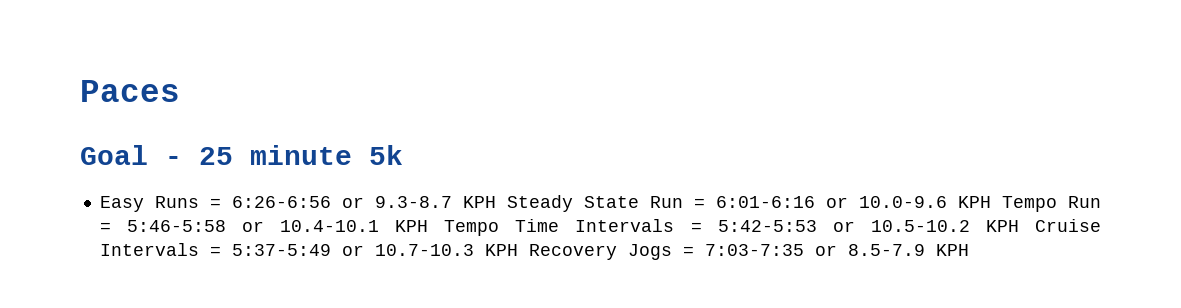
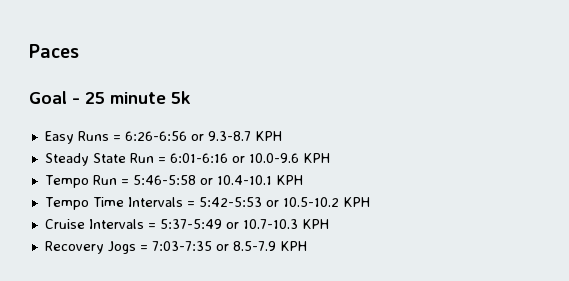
- Easy Runs = 6:26-6:56 or 9.3-8.7 KPH Steady State Run = 6:01-6:16 or 10.0-9.6 KPH Tempo Run = 5:46-5:58 or 10.4-10.1 KPH Tempo Time Intervals = 5:42-5:53 or 10.5-10.2 KPH Cruise Intervals = 5:37-5:49 or 10.7-10.3 KPH Recovery Jogs = 7:03-7:35 or 8.5-7.9 KPH
+ Easy Runs = 6:26-6:56 or 9.3-8.7 KPH
+ Steady State Run = 6:01-6:16 or 10.0-9.6 KPH
+ Tempo Run = 5:46-5:58 or 10.4-10.1 KPH
+ Tempo Time Intervals = 5:42-5:53 or 10.5-10.2 KPH
+ Cruise Intervals = 5:37-5:49 or 10.7-10.3 KPH
+ Recovery Jogs = 7:03-7:35 or 8.5-7.9 KPH

